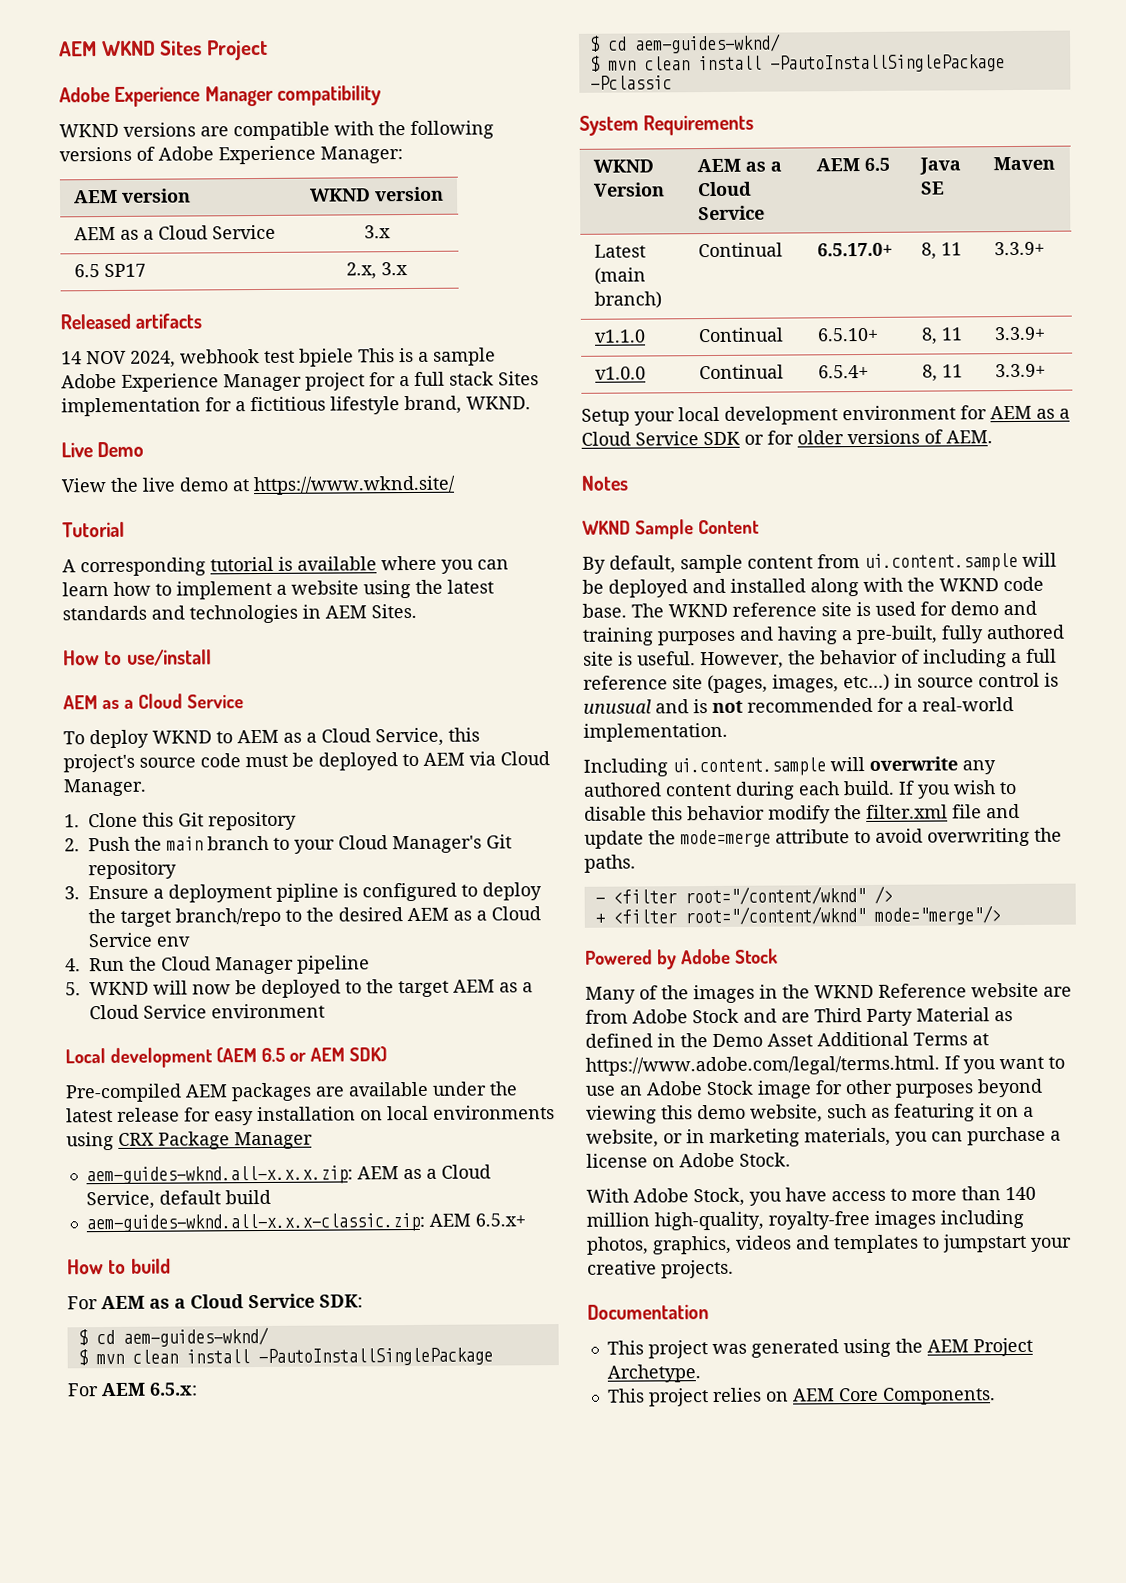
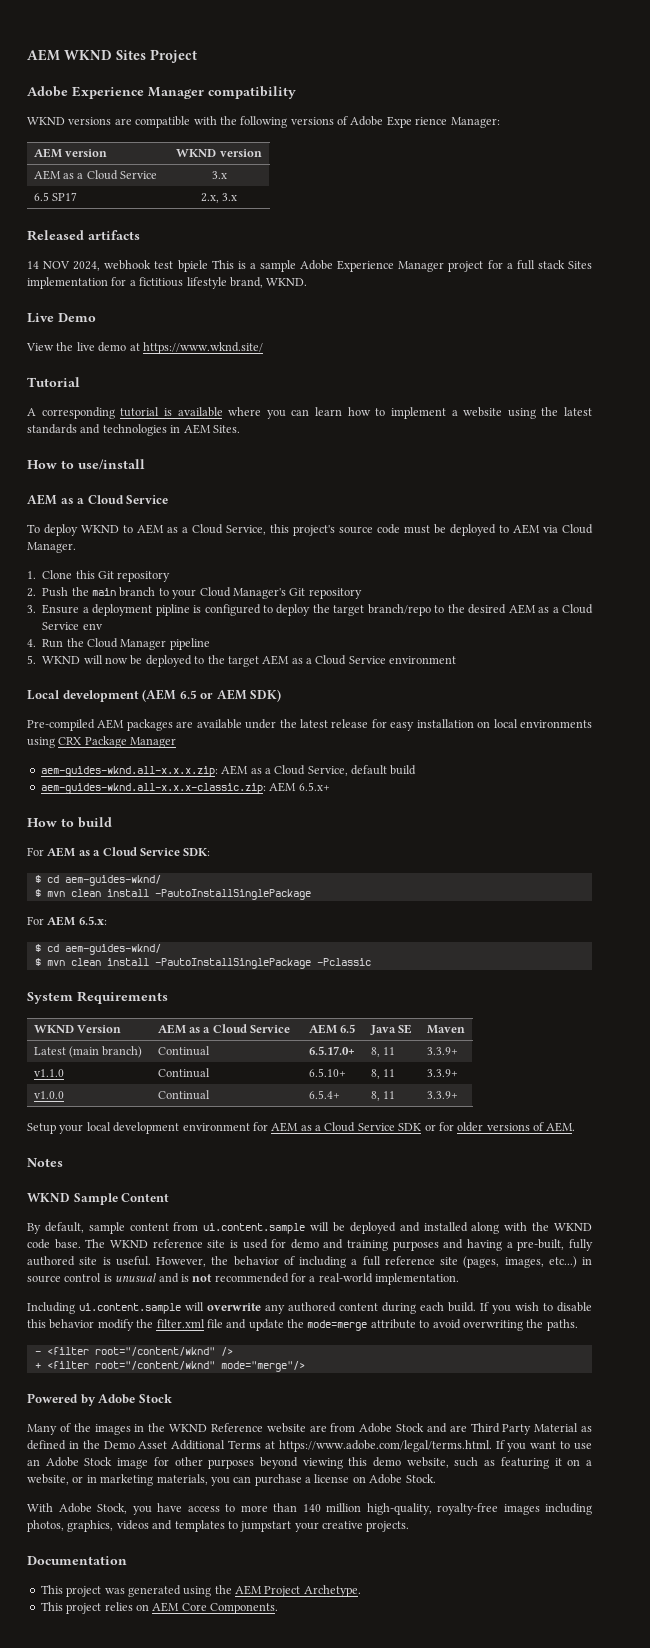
- WKND versions are compatible with the following versions of Adobe Experience Manager:
+ WKND versions are compatible with the following versions of Adobe Expe rience Manager:

